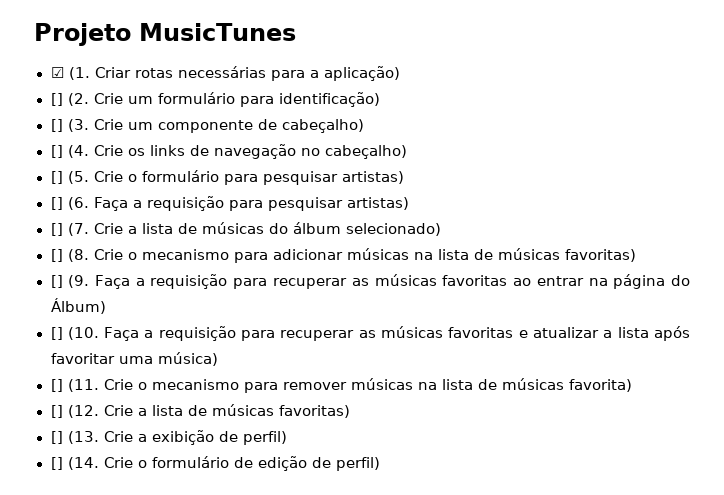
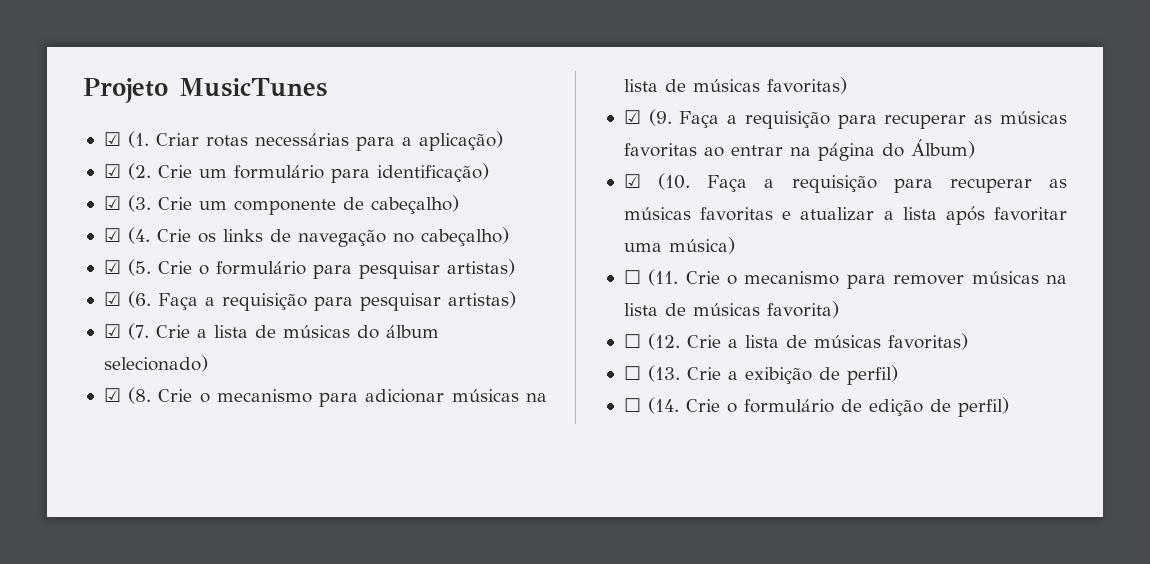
- [] (2. Crie um formulário para identificação)
+ ☑ (2. Crie um formulário para identificação)
- [] (3. Crie um componente de cabeçalho)
+ ☑ (3. Crie um componente de cabeçalho)
- [] (4. Crie os links de navegação no cabeçalho)
+ ☑ (4. Crie os links de navegação no cabeçalho)
- [] (5. Crie o formulário para pesquisar artistas)
+ ☑ (5. Crie o formulário para pesquisar artistas)
- [] (6. Faça a requisição para pesquisar artistas)
+ ☑ (6. Faça a requisição para pesquisar artistas)
- [] (7. Crie a lista de músicas do álbum selecionado)
+ ☑ (7. Crie a lista de músicas do álbum selecionado)
- [] (8. Crie o mecanismo para adicionar músicas na lista de músicas favoritas)
+ ☑ (8. Crie o mecanismo para adicionar músicas na lista de músicas favoritas)
- [] (9. Faça a requisição para recuperar as músicas favoritas ao entrar na página do Álbum)
+ ☑ (9. Faça a requisição para recuperar as músicas favoritas ao entrar na página do Álbum)
- [] (10. Faça a requisição para recuperar as músicas favoritas e atualizar a lista após favoritar uma música)
+ ☑ (10. Faça a requisição para recuperar as músicas favoritas e atualizar a lista após favoritar uma música)
- [] (11. Crie o mecanismo para remover músicas na lista de músicas favorita)
+ ☐ (11. Crie o mecanismo para remover músicas na lista de músicas favorita)
- [] (12. Crie a lista de músicas favoritas)
+ ☐ (12. Crie a lista de músicas favoritas)
- [] (13. Crie a exibição de perfil)
+ ☐ (13. Crie a exibição de perfil)
- [] (14. Crie o formulário de edição de perfil)
+ ☐ (14. Crie o formulário de edição de perfil)

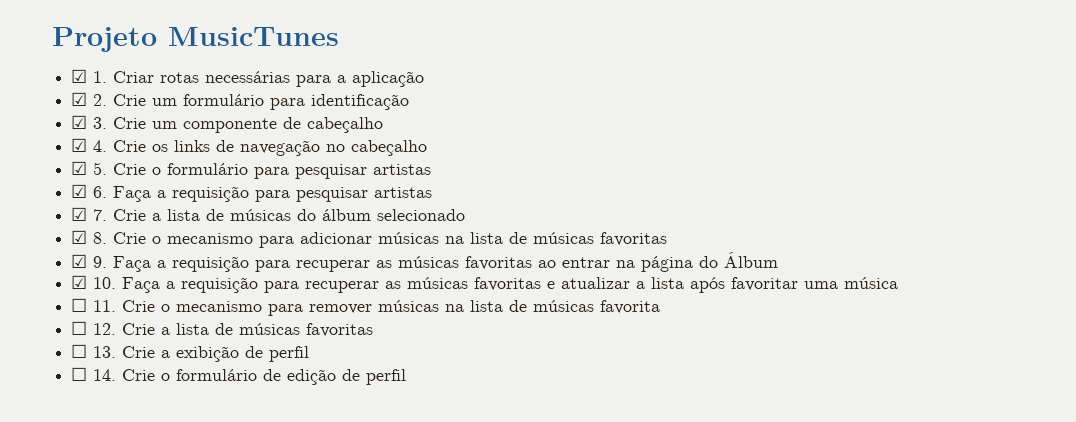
- ☑ (1. Criar rotas necessárias para a aplicação)
- ☑ (2. Crie um formulário para identificação)
- ☑ (3. Crie um componente de cabeçalho)
- ☑ (4. Crie os links de navegação no cabeçalho)
- ☑ (5. Crie o formulário para pesquisar artistas)
- ☑ (6. Faça a requisição para pesquisar artistas)
- ☑ (7. Crie a lista de músicas do álbum selecionado)
- ☑ (8. Crie o mecanismo para adicionar músicas na lista de músicas favoritas)
- ☑ (9. Faça a requisição para recuperar as músicas favoritas ao entrar na página do Álbum)
- ☑ (10. Faça a requisição para recuperar as músicas favoritas e atualizar a lista após favoritar uma música)
- ☐ (11. Crie o mecanismo para remover músicas na lista de músicas favorita)
- ☐ (12. Crie a lista de músicas favoritas)
- ☐ (13. Crie a exibição de perfil)
- ☐ (14. Crie o formulário de edição de perfil)
+ ☑ 1. Criar rotas necessárias para a aplicação
+ ☑ 2. Crie um formulário para identificação
+ ☑ 3. Crie um componente de cabeçalho
+ ☑ 4. Crie os links de navegação no cabeçalho
+ ☑ 5. Crie o formulário para pesquisar artistas
+ ☑ 6. Faça a requisição para pesquisar artistas
+ ☑ 7. Crie a lista de músicas do álbum selecionado
+ ☑ 8. Crie o mecanismo para adicionar músicas na lista de músicas favoritas
+ ☑ 9. Faça a requisição para recuperar as músicas favoritas ao entrar na página do Álbum
+ ☑ 10. Faça a requisição para recuperar as músicas favoritas e atualizar a lista após favoritar uma música
+ ☐ 11. Crie o mecanismo para remover músicas na lista de músicas favorita
+ ☐ 12. Crie a lista de músicas favoritas
+ ☐ 13. Crie a exibição de perfil
+ ☐ 14. Crie o formulário de edição de perfil

